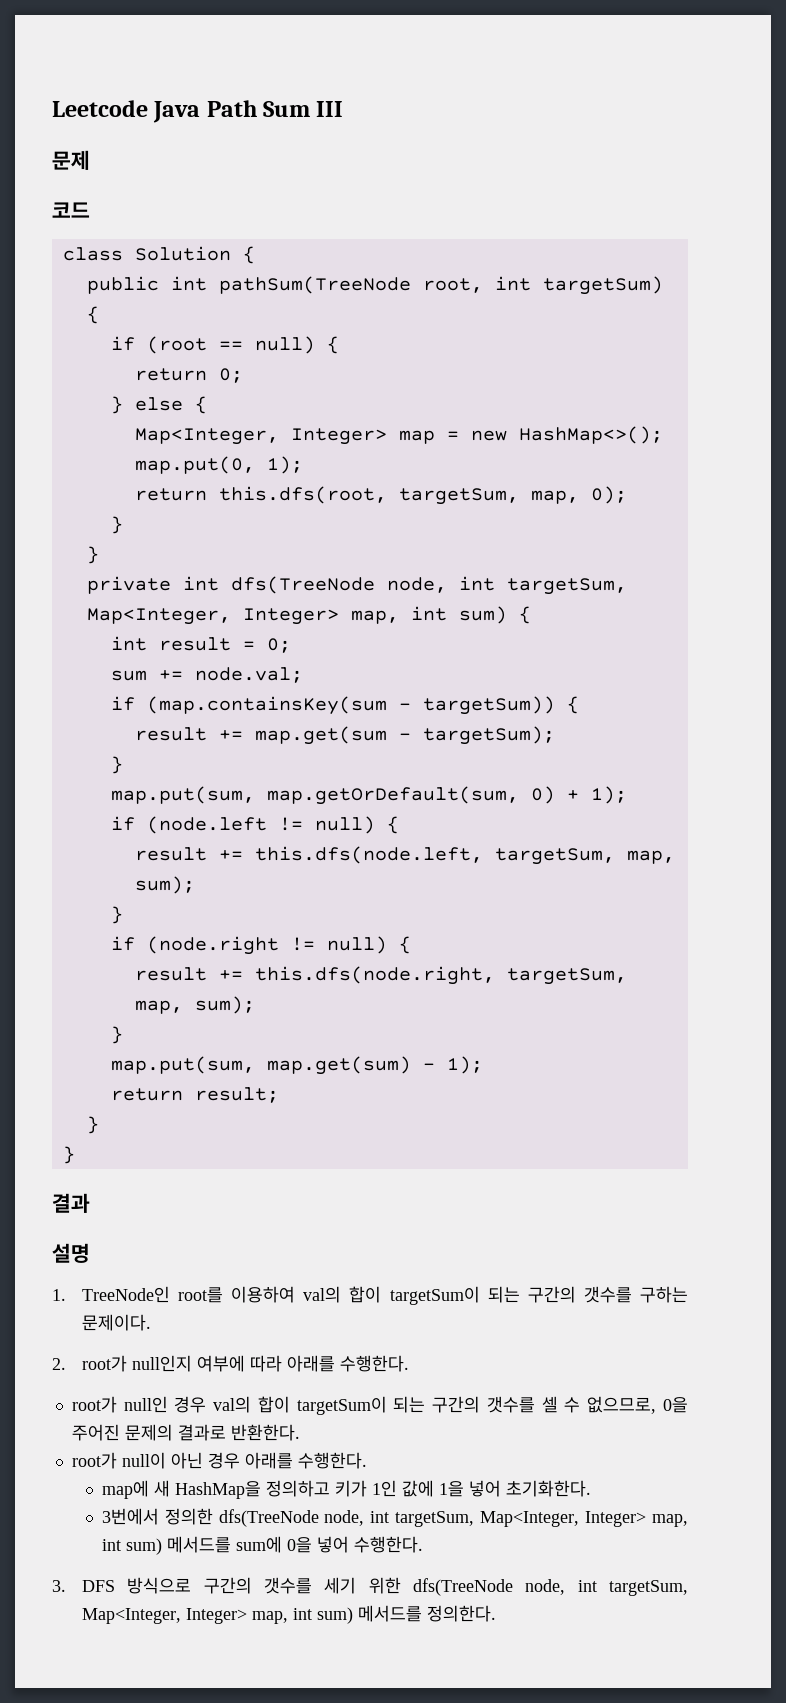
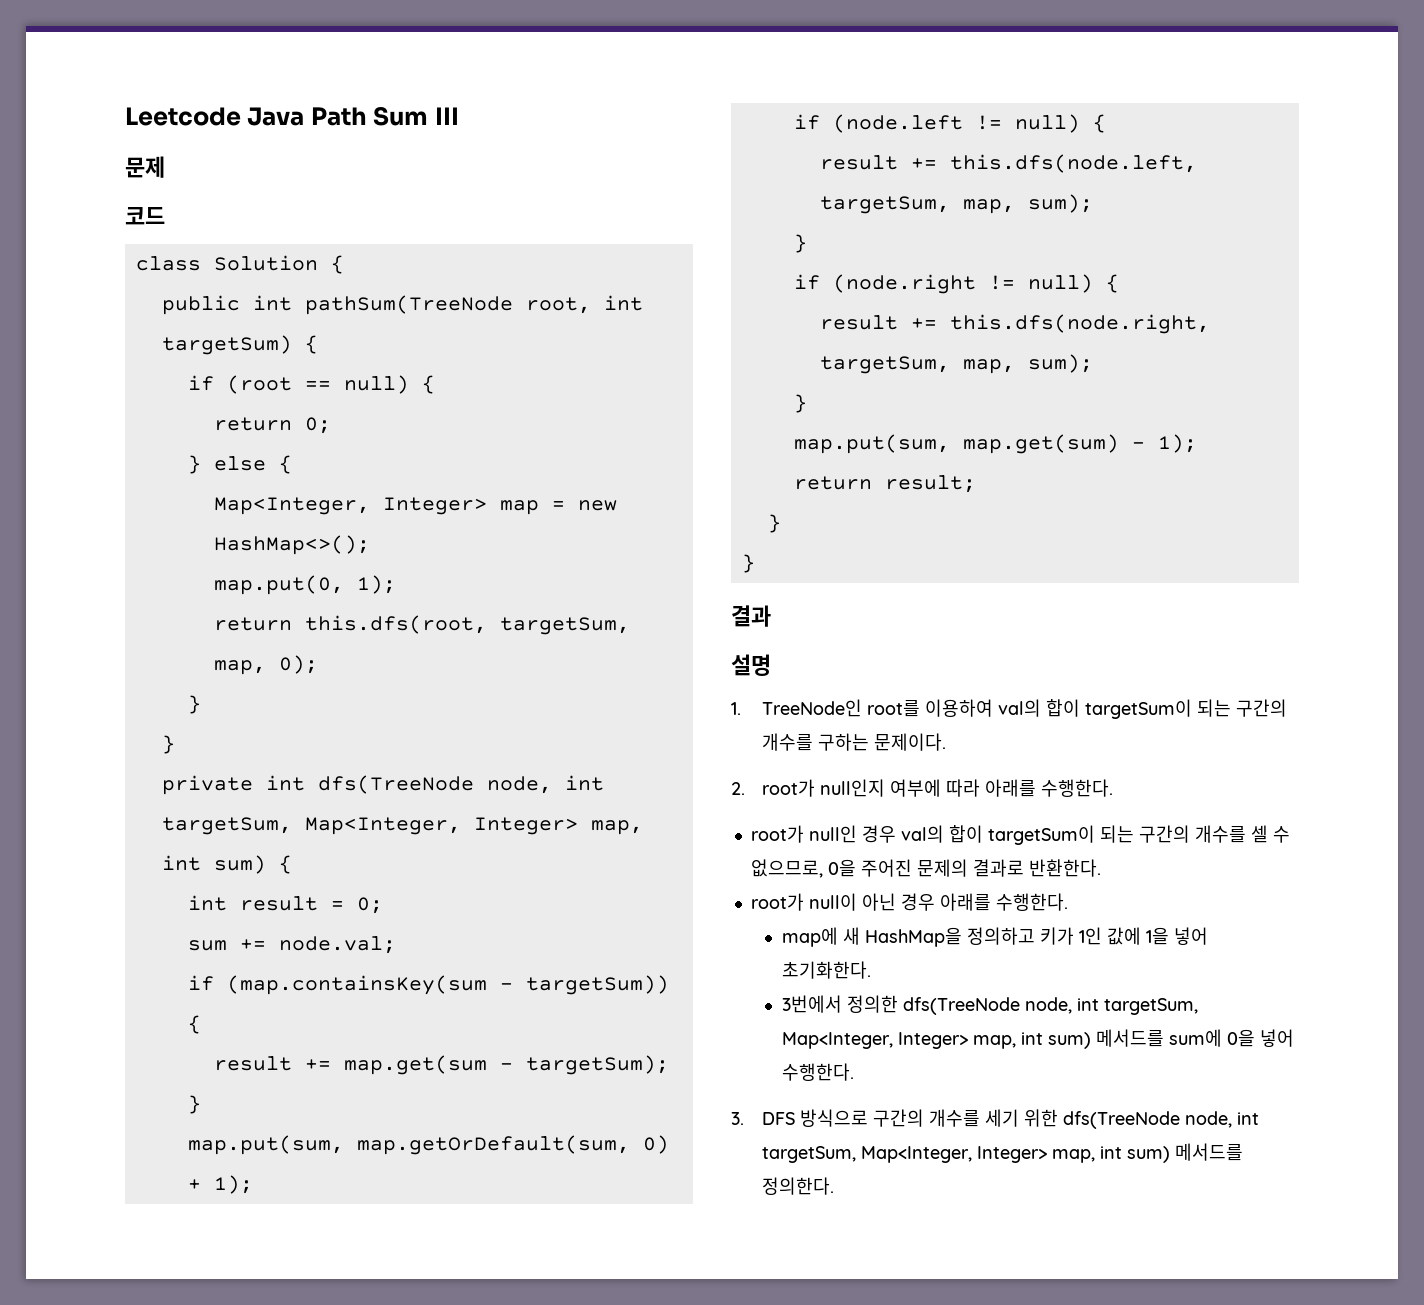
- 1. TreeNode인 root를 이용하여 val의 합이 targetSum이 되는 구간의 갯수를 구하는 문제이다.
+ 1. TreeNode인 root를 이용하여 val의 합이 targetSum이 되는 구간의 개수를 구하는 문제이다.
- root가 null인 경우 val의 합이 targetSum이 되는 구간의 갯수를 셀 수 없으므로, 0을 주어진 문제의 결과로 반환한다.
+ root가 null인 경우 val의 합이 targetSum이 되는 구간의 개수를 셀 수 없으므로, 0을 주어진 문제의 결과로 반환한다.
- 3. DFS 방식으로 구간의 갯수를 세기 위한 dfs(TreeNode node, int targetSum, Map<Integer, Integer> map, int sum) 메서드를 정의한다.
+ 3. DFS 방식으로 구간의 개수를 세기 위한 dfs(TreeNode node, int targetSum, Map<Integer, Integer> map, int sum) 메서드를 정의한다.

